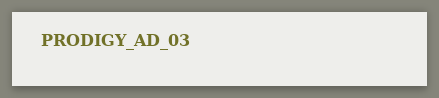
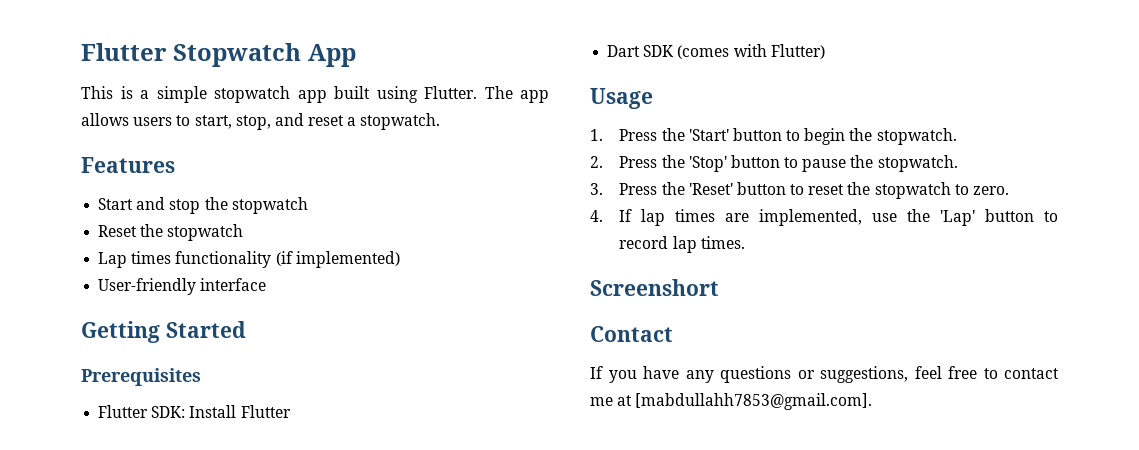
- PRODIGY_AD_03
+ Flutter Stopwatch App
+ This is a simple stopwatch app built using Flutter. The app allows users to start, stop, and reset a stopwatch.
+ Features
+ Start and stop the stopwatch
+ Reset the stopwatch
+ Lap times functionality (if implemented)
+ User-friendly interface
+ Getting Started
+ Prerequisites
+ Flutter SDK: Install Flutter
+ Dart SDK (comes with Flutter)
+ Usage
+ 1. Press the 'Start' button to begin the stopwatch.
+ 2. Press the 'Stop' button to pause the stopwatch.
+ 3. Press the 'Reset' button to reset the stopwatch to zero.
+ 4. If lap times are implemented, use the 'Lap' button to record lap times.
+ Screenshort
+ Contact
+ If you have any questions or suggestions, feel free to contact me at [mabdullahh7853@gmail.com].

